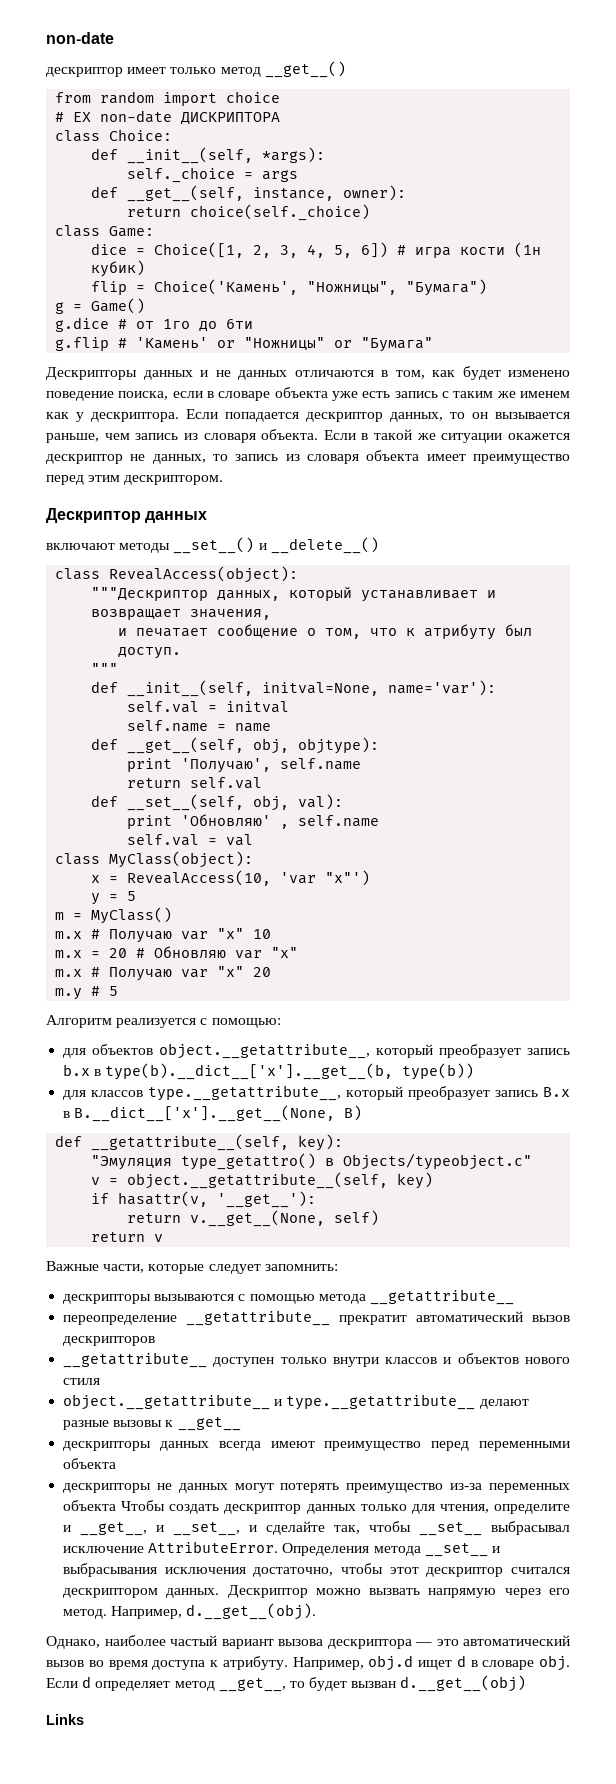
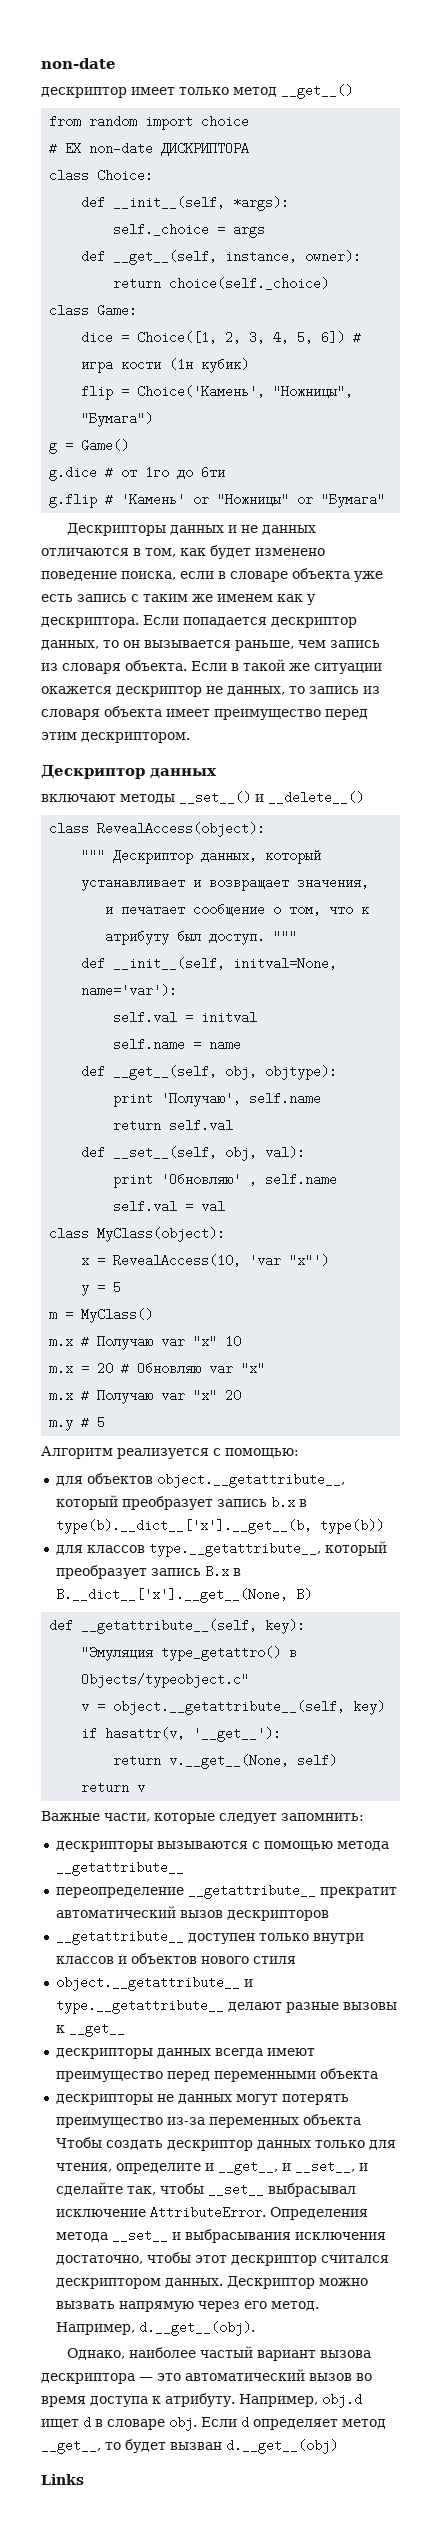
- """Дескриптор данных, который устанавливает и возвращает значения,
+ """ Дескриптор данных, который устанавливает и возвращает значения,
- и печатает сообщение о том, что к атрибуту был доступ.
- """
+ и печатает сообщение о том, что к атрибуту был доступ. """

